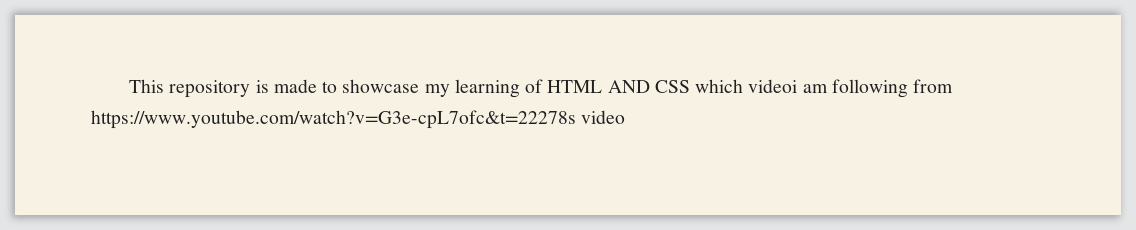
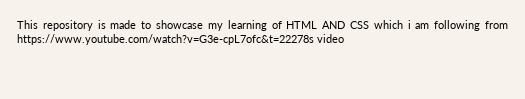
- This repository is made to showcase my learning of HTML AND CSS which videoi am following from https://www.youtube.com/watch?v=G3e-cpL7ofc&t=22278s video
+ This repository is made to showcase my learning of HTML AND CSS which i am following from https://www.youtube.com/watch?v=G3e-cpL7ofc&t=22278s video

